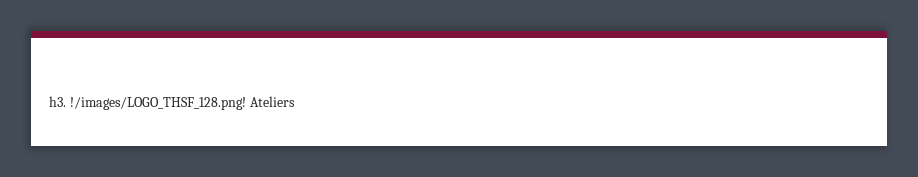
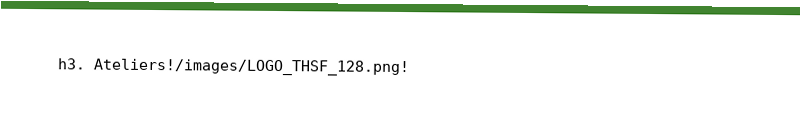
- !/images/LOGO_THSF_128.png! Ateliers
+ Ateliers!/images/LOGO_THSF_128.png!

